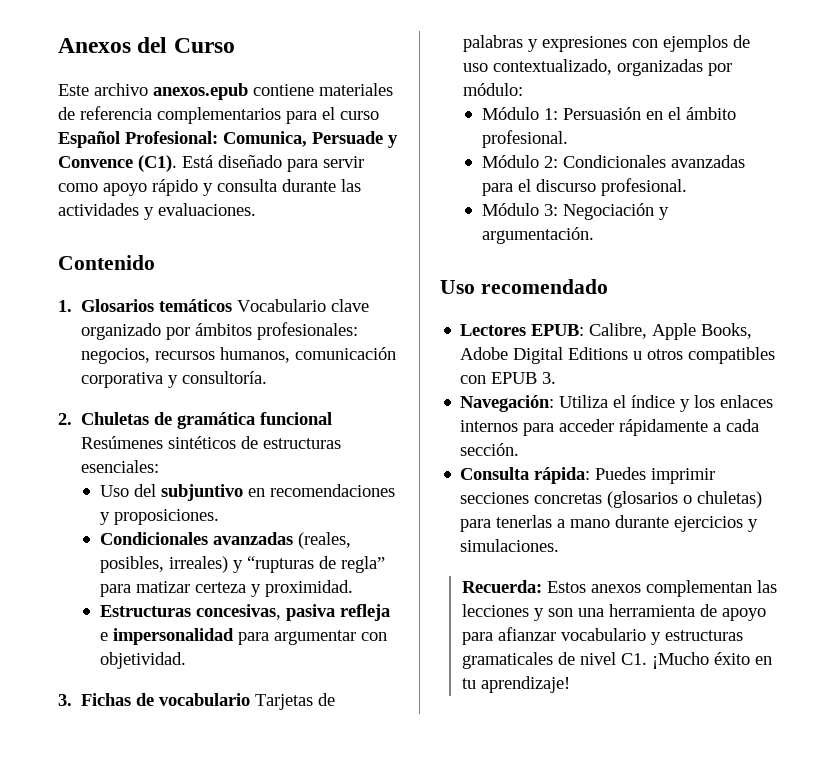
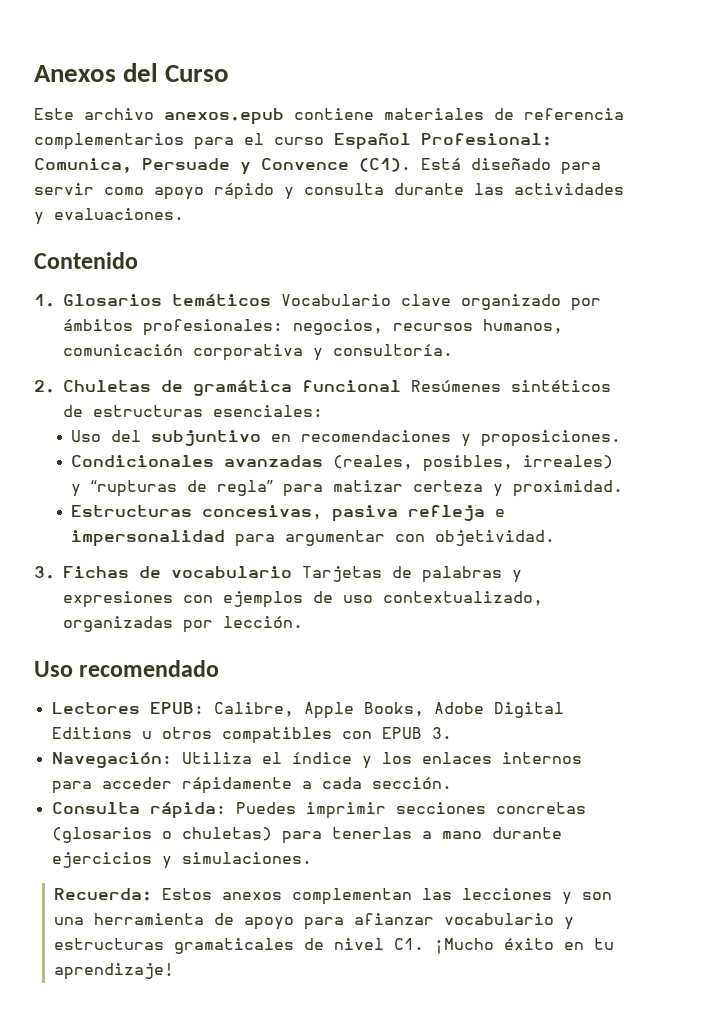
- 3. Fichas de vocabulario Tarjetas de palabras y expresiones con ejemplos de uso contextualizado, organizadas por módulo:
- Módulo 1: Persuasión en el ámbito profesional.
- Módulo 2: Condicionales avanzadas para el discurso profesional.
- Módulo 3: Negociación y argumentación.
+ 3. Fichas de vocabulario Tarjetas de palabras y expresiones con ejemplos de uso contextualizado, organizadas por lección.

